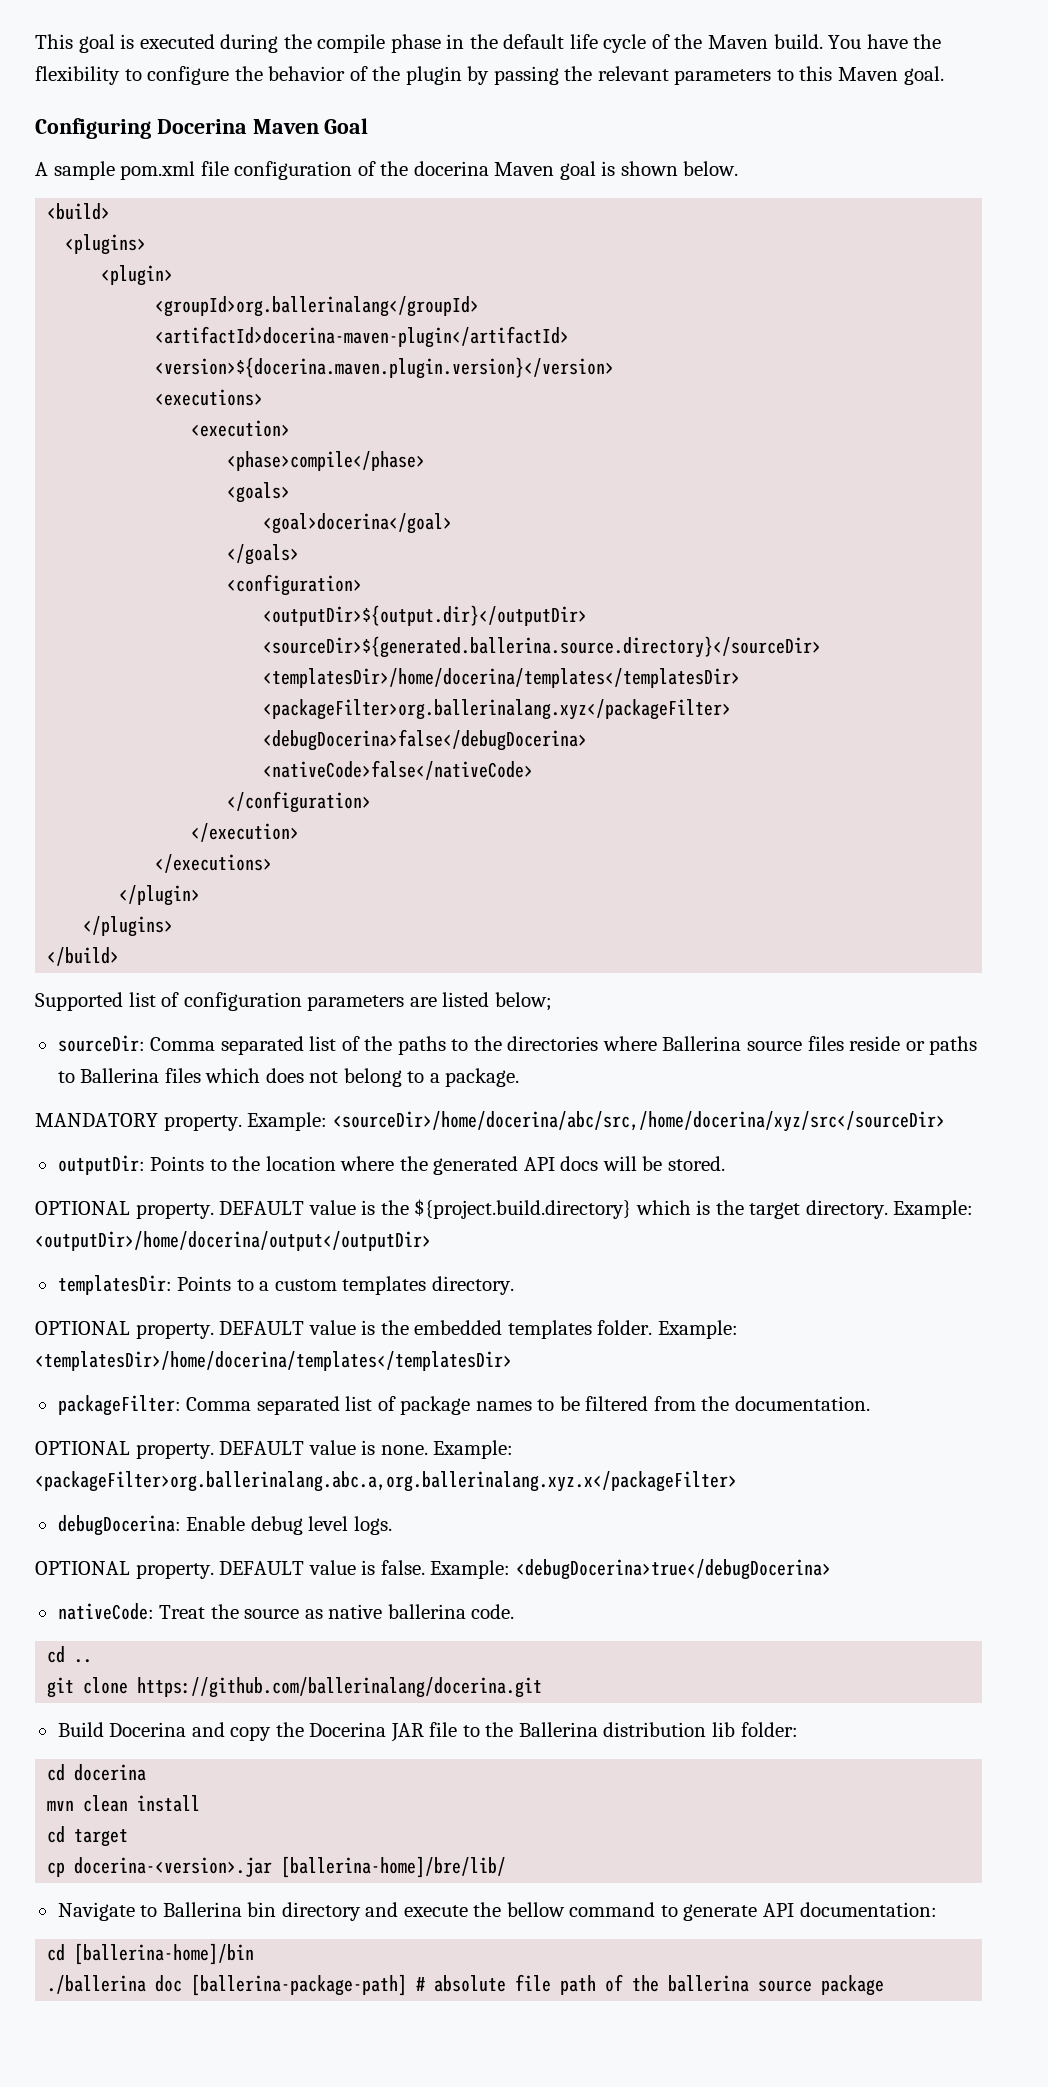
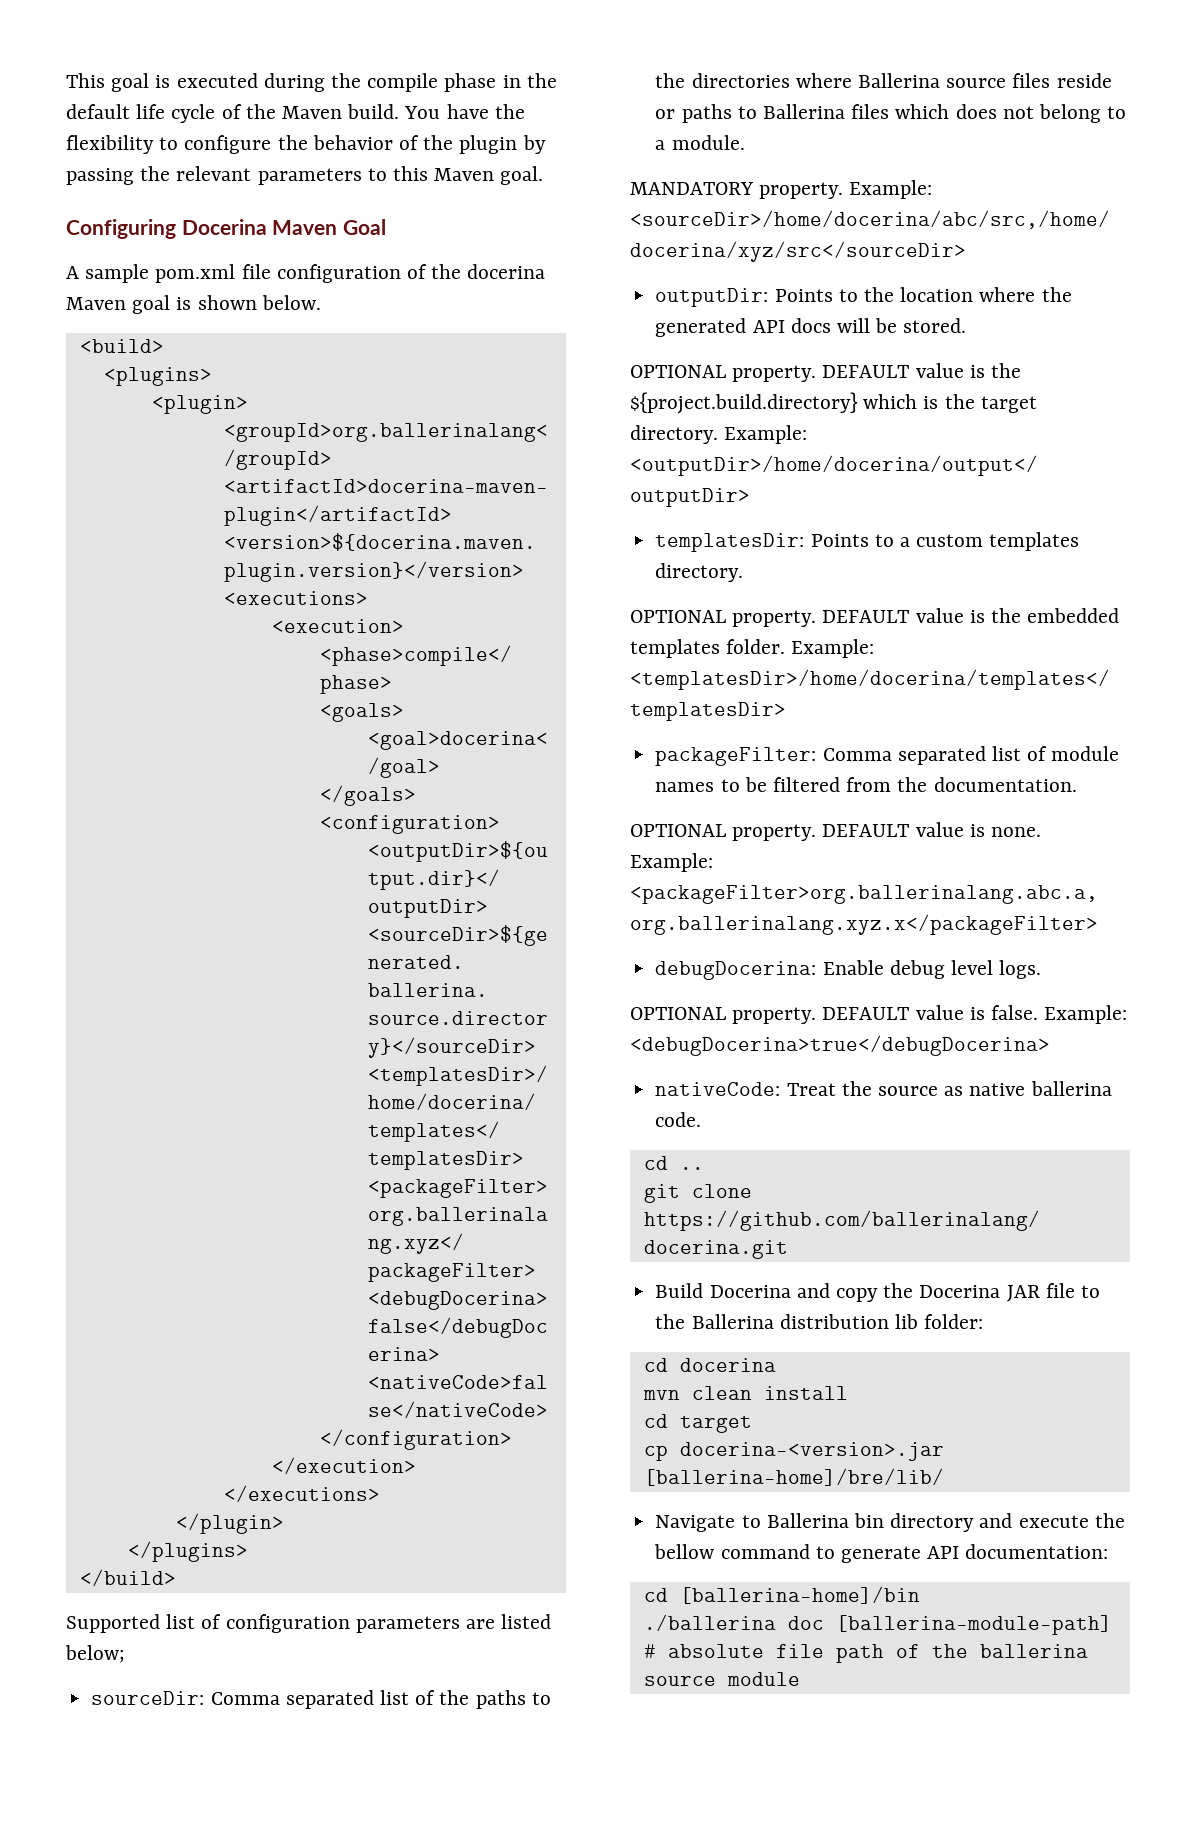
- sourceDir: Comma separated list of the paths to the directories where Ballerina source files reside or paths to Ballerina files which does not belong to a package.
+ sourceDir: Comma separated list of the paths to the directories where Ballerina source files reside or paths to Ballerina files which does not belong to a module.
- packageFilter: Comma separated list of package names to be filtered from the documentation.
+ packageFilter: Comma separated list of module names to be filtered from the documentation.
- ./ballerina doc [ballerina-package-path] # absolute file path of the ballerina source package
+ ./ballerina doc [ballerina-module-path] # absolute file path of the ballerina source module

